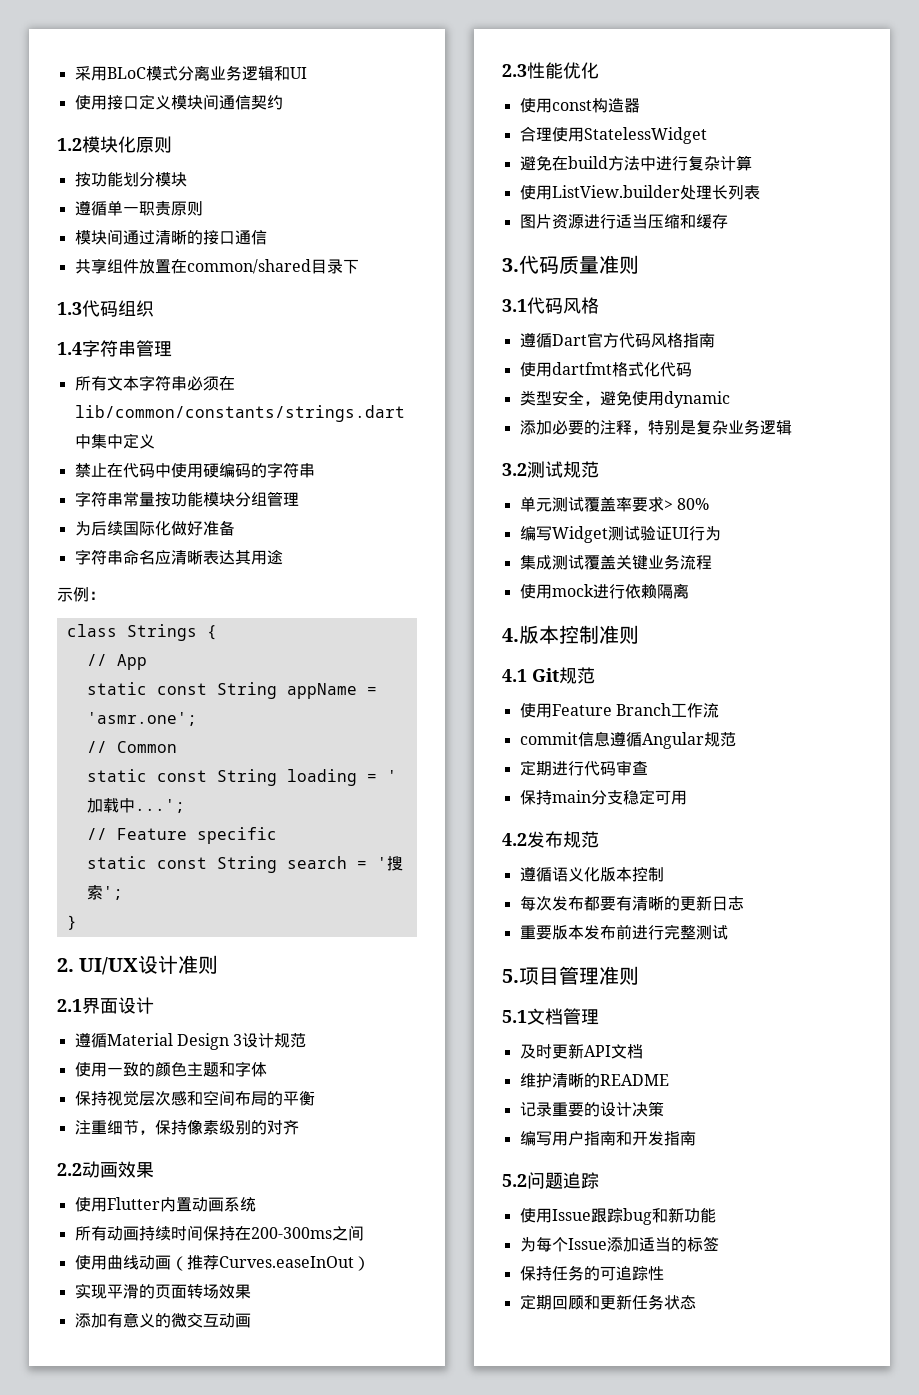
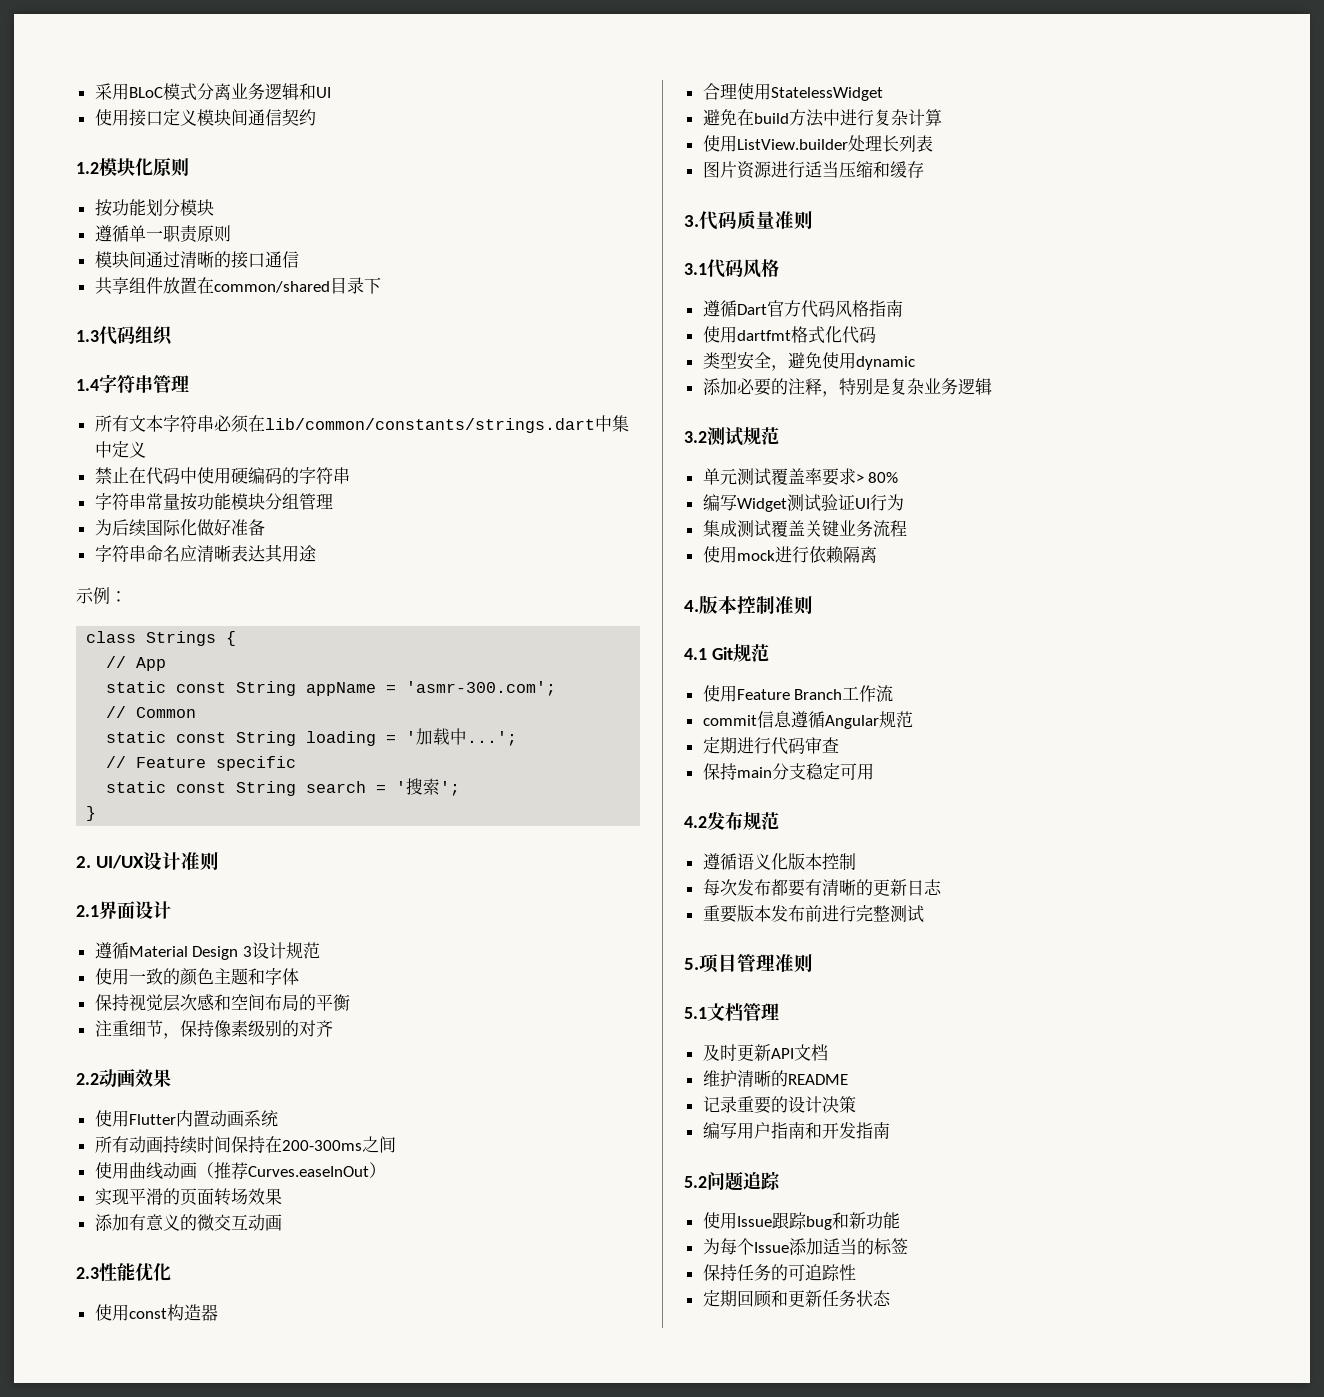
- static const String appName = 'asmr.one';
+ static const String appName = 'asmr-300.com';

